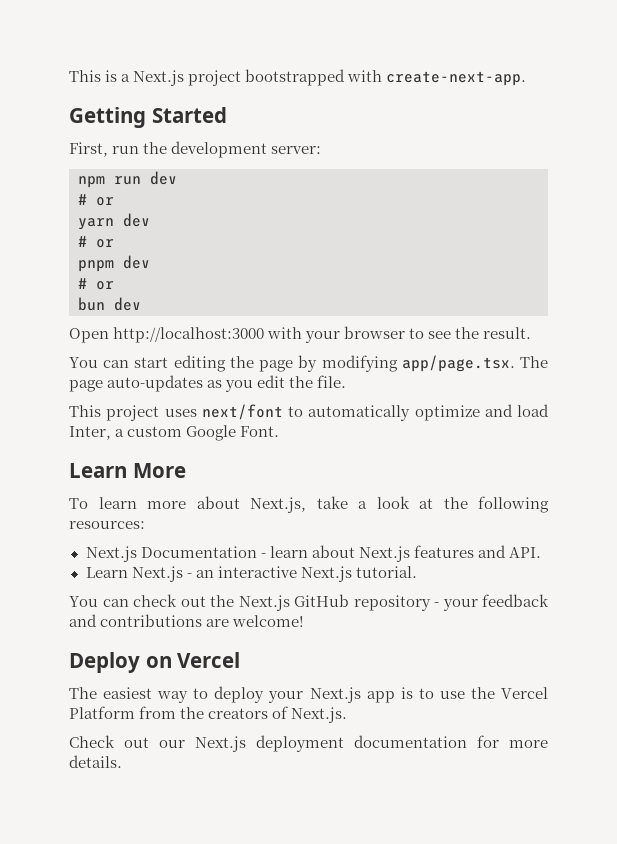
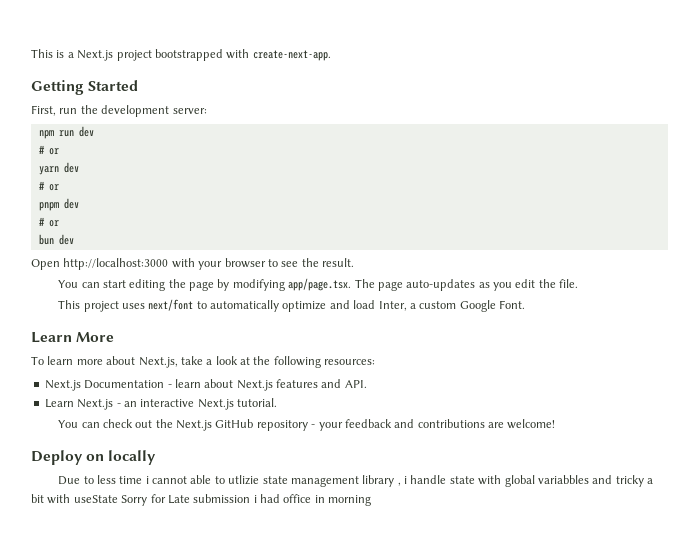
- Deploy on Vercel
- The easiest way to deploy your Next.js app is to use the Vercel Platform from the creators of Next.js.
- Check out our Next.js deployment documentation for more details.
+ Deploy on locally
+ Due to less time i cannot able to utlizie state management library , i handle state with global variabbles and tricky a bit with useState Sorry for Late submission i had office in morning

